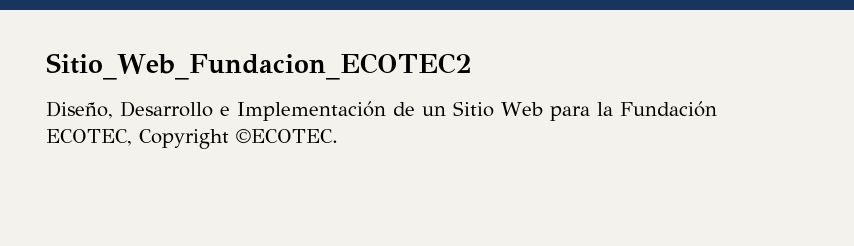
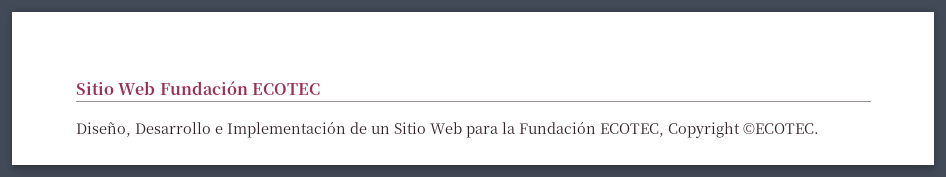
- Sitio_Web_Fundacion_ECOTEC2
+ Sitio Web Fundación ECOTEC

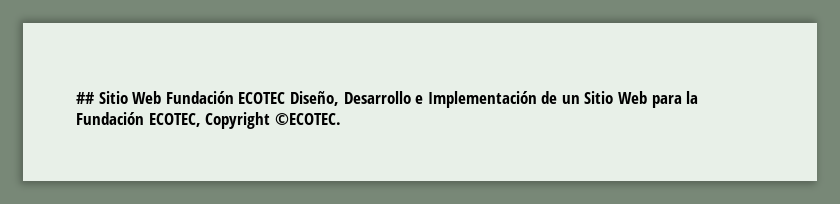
- Sitio Web Fundación ECOTEC
- Diseño, Desarrollo e Implementación de un Sitio Web para la Fundación ECOTEC, Copyright ©ECOTEC.
+ ## Sitio Web Fundación ECOTEC Diseño, Desarrollo e Implementación de un Sitio Web para la Fundación ECOTEC, Copyright ©ECOTEC.

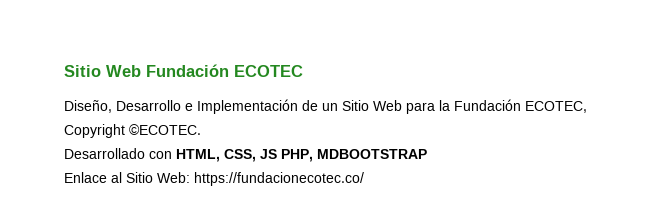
- ## Sitio Web Fundación ECOTEC Diseño, Desarrollo e Implementación de un Sitio Web para la Fundación ECOTEC, Copyright ©ECOTEC.
+ Sitio Web Fundación ECOTEC
+ Diseño, Desarrollo e Implementación de un Sitio Web para la Fundación ECOTEC, Copyright ©ECOTEC.
+ Desarrollado con HTML, CSS, JS PHP, MDBOOTSTRAP
+ Enlace al Sitio Web: https://fundacionecotec.co/

